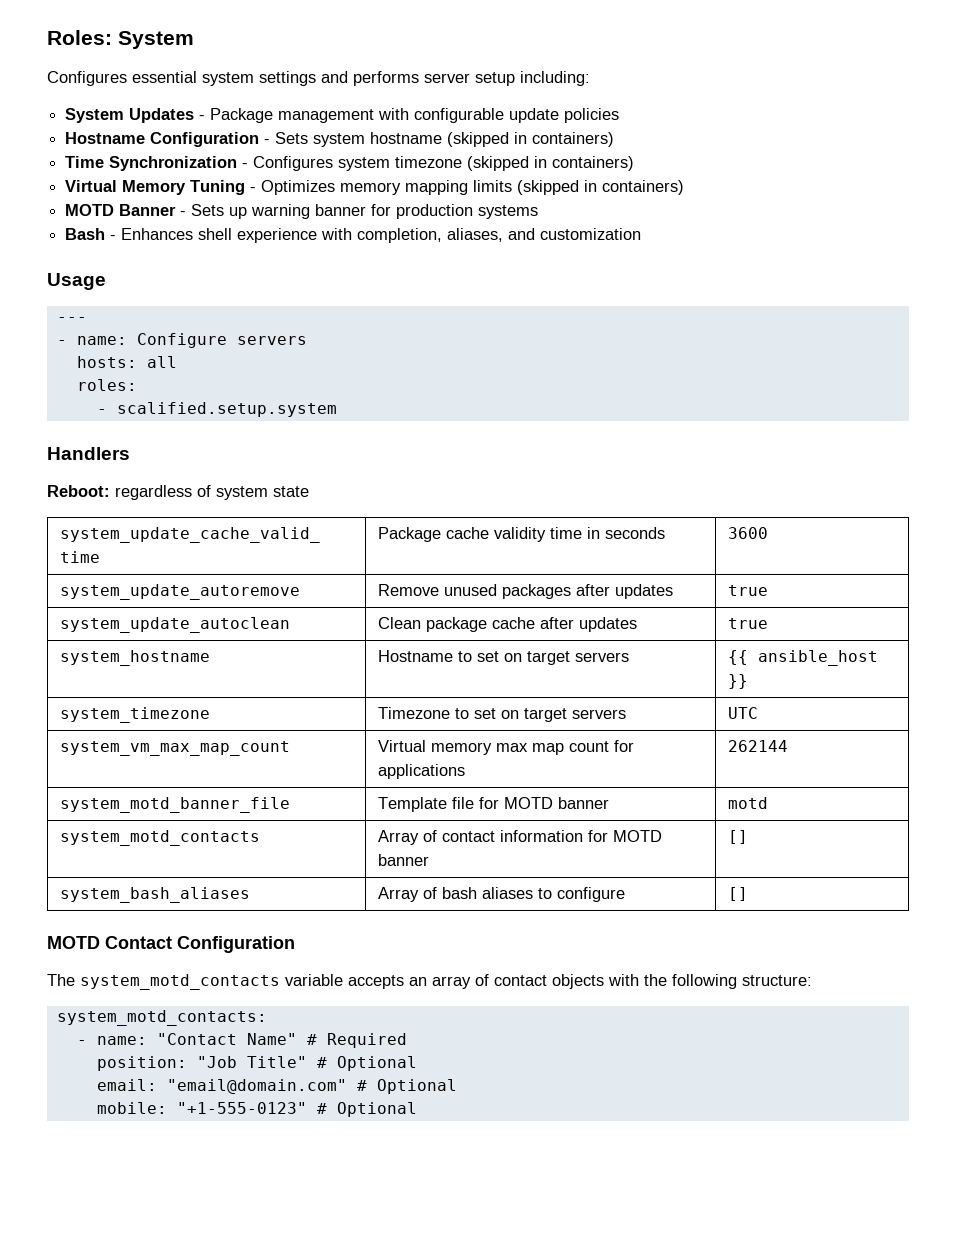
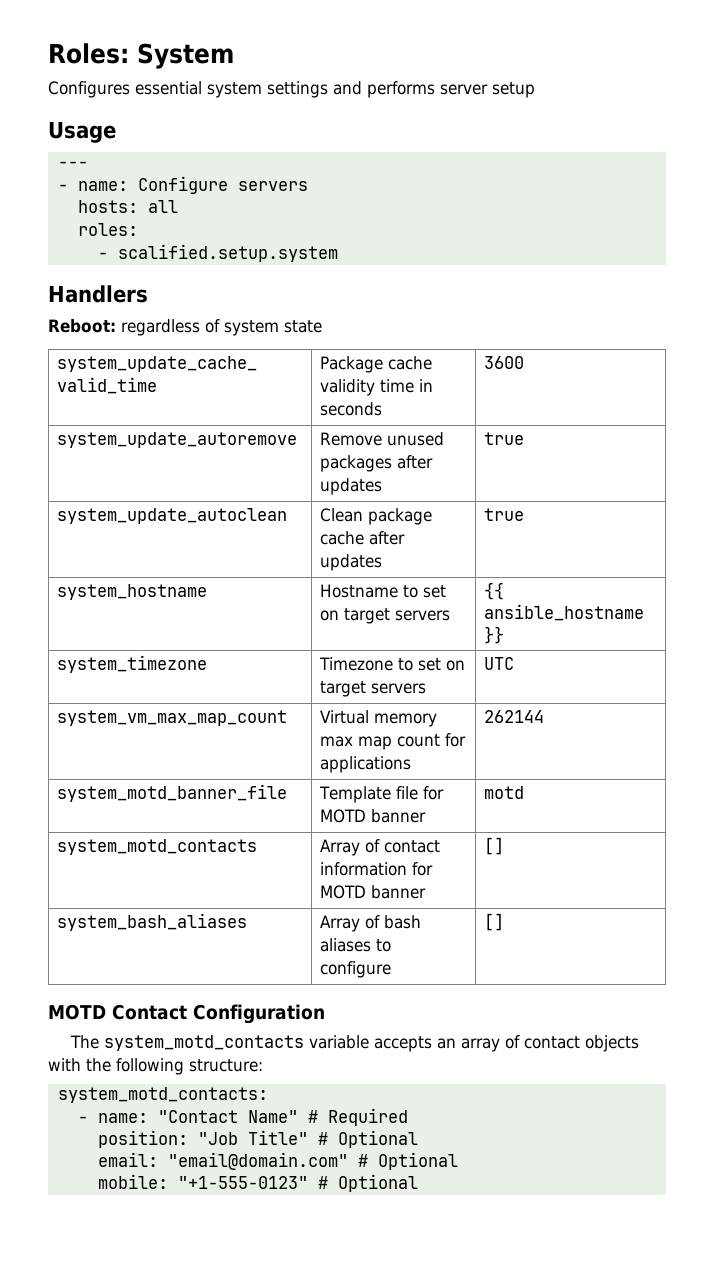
- Configures essential system settings and performs server setup including:
- System Updates - Package management with configurable update policies
- Hostname Configuration - Sets system hostname (skipped in containers)
- Time Synchronization - Configures system timezone (skipped in containers)
- Virtual Memory Tuning - Optimizes memory mapping limits (skipped in containers)
- MOTD Banner - Sets up warning banner for production systems
- Bash - Enhances shell experience with completion, aliases, and customization
+ Configures essential system settings and performs server setup
- system_hostname | Hostname to set on target servers | {{ ansible_host }}
+ system_hostname | Hostname to set on target servers | {{ ansible_hostname }}

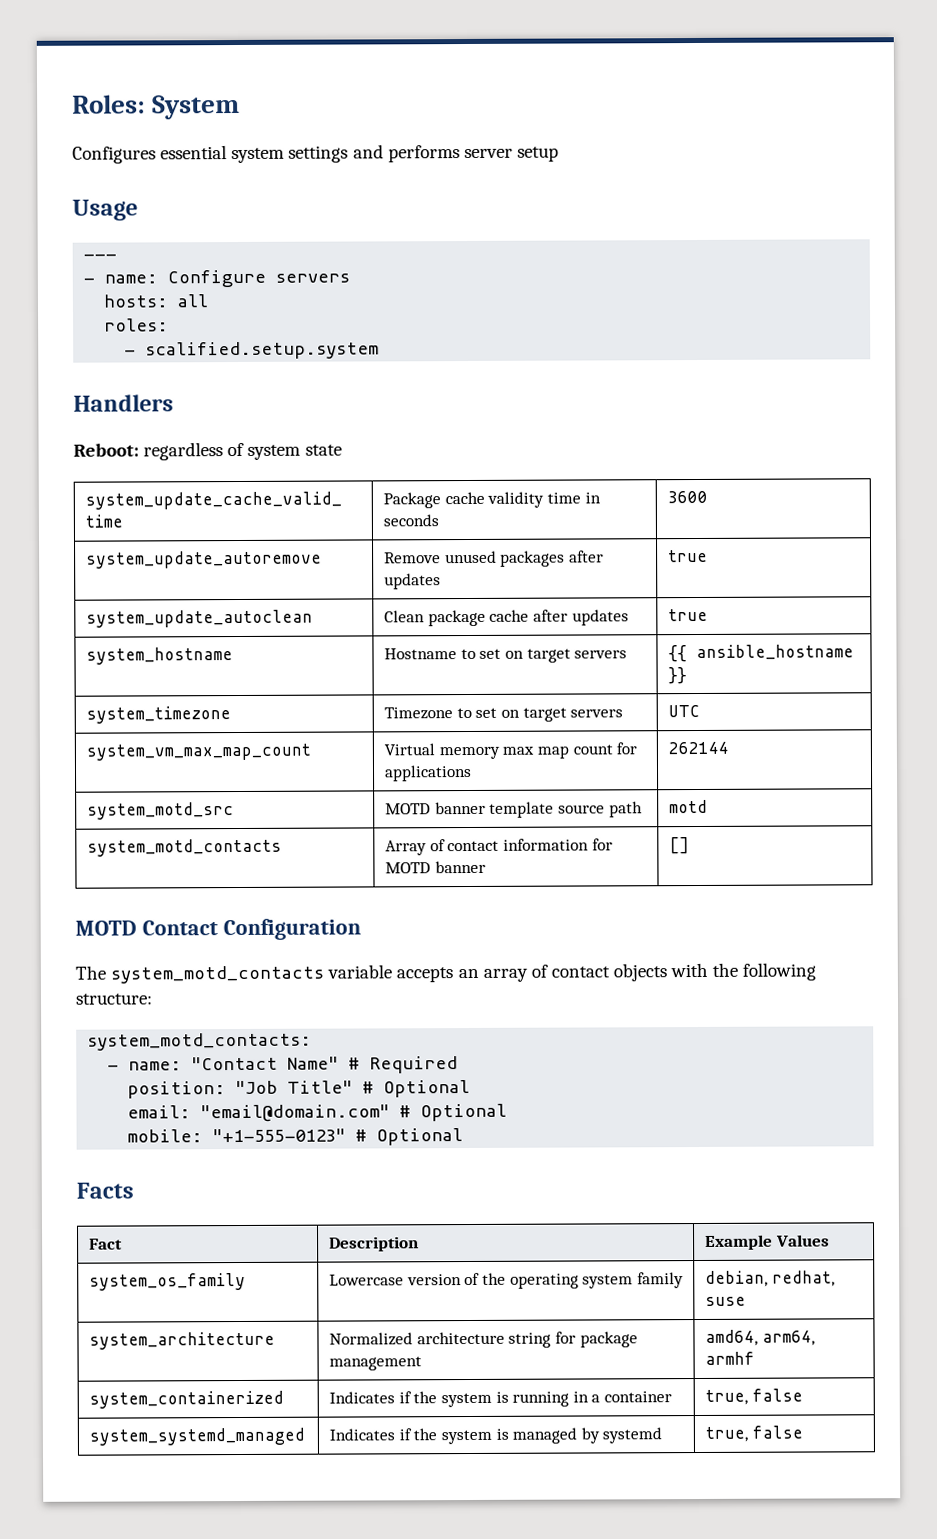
- system_motd_banner_file | Template file for MOTD banner | motd
+ system_motd_src | MOTD banner template source path | motd
- system_bash_aliases | Array of bash aliases to configure | []
+ Facts
+ Fact | Description | Example Values
+ system_os_family | Lowercase version of the operating system family | debian, redhat, suse
+ system_architecture | Normalized architecture string for package management | amd64, arm64, armhf
+ system_containerized | Indicates if the system is running in a container | true, false
+ system_systemd_managed | Indicates if the system is managed by systemd | true, false

